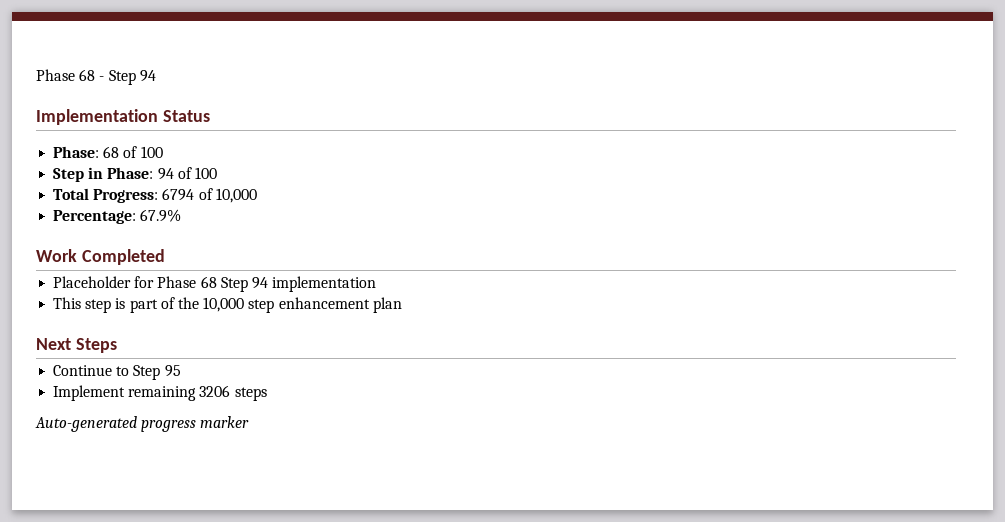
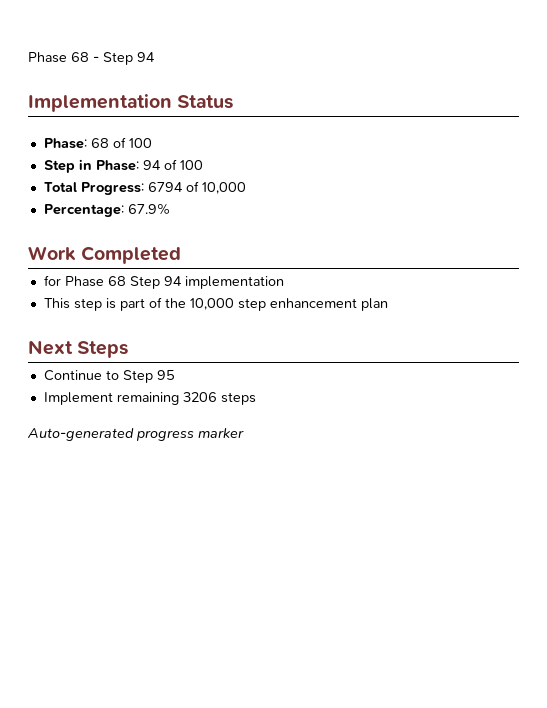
- Placeholder for Phase 68 Step 94 implementation
+ for Phase 68 Step 94 implementation

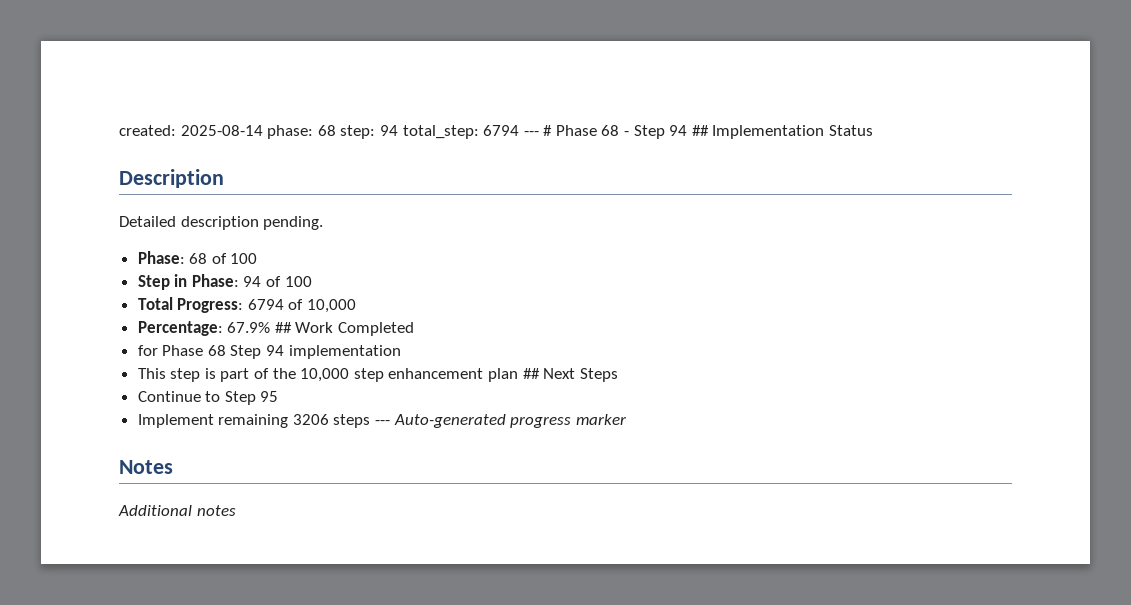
- Phase 68 - Step 94
- Implementation Status
+ created: 2025-08-14 phase: 68 step: 94 total_step: 6794 --- # Phase 68 - Step 94 ## Implementation Status
+ Description
+ Detailed description pending.
- Percentage: 67.9%
- Work Completed
+ Percentage: 67.9% ## Work Completed
- This step is part of the 10,000 step enhancement plan
- Next Steps
+ This step is part of the 10,000 step enhancement plan ## Next Steps
- Implement remaining 3206 steps
- Auto-generated progress marker
+ Implement remaining 3206 steps --- Auto-generated progress marker
+ Notes
+ Additional notes

